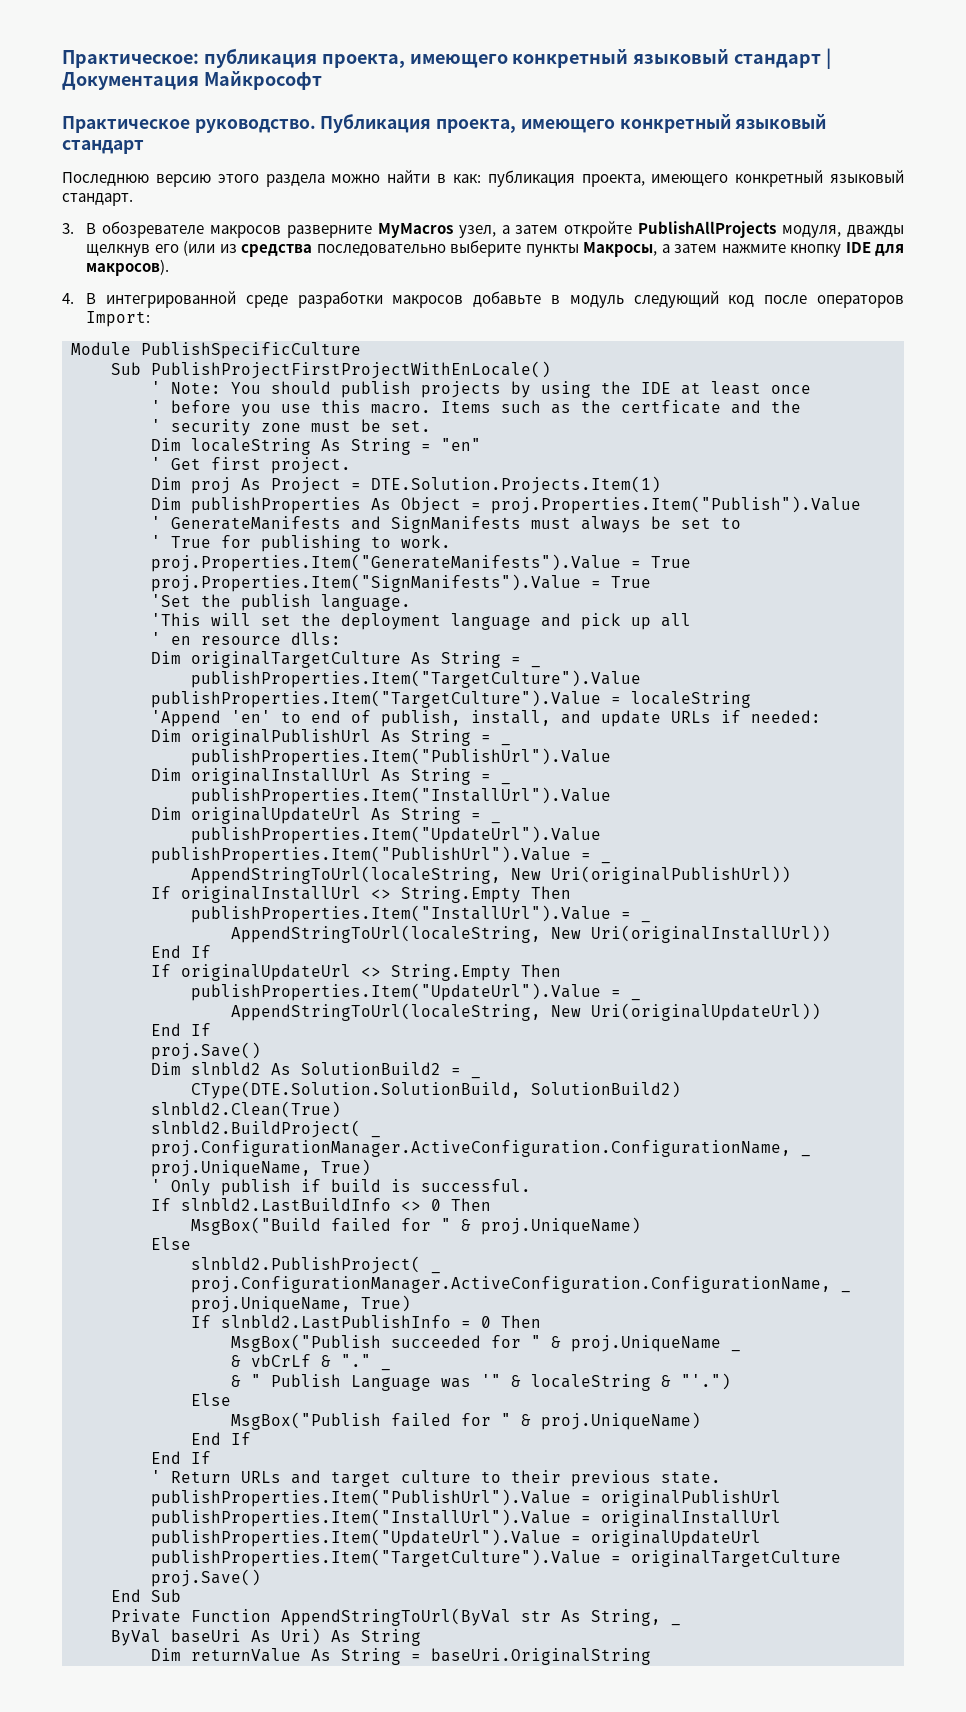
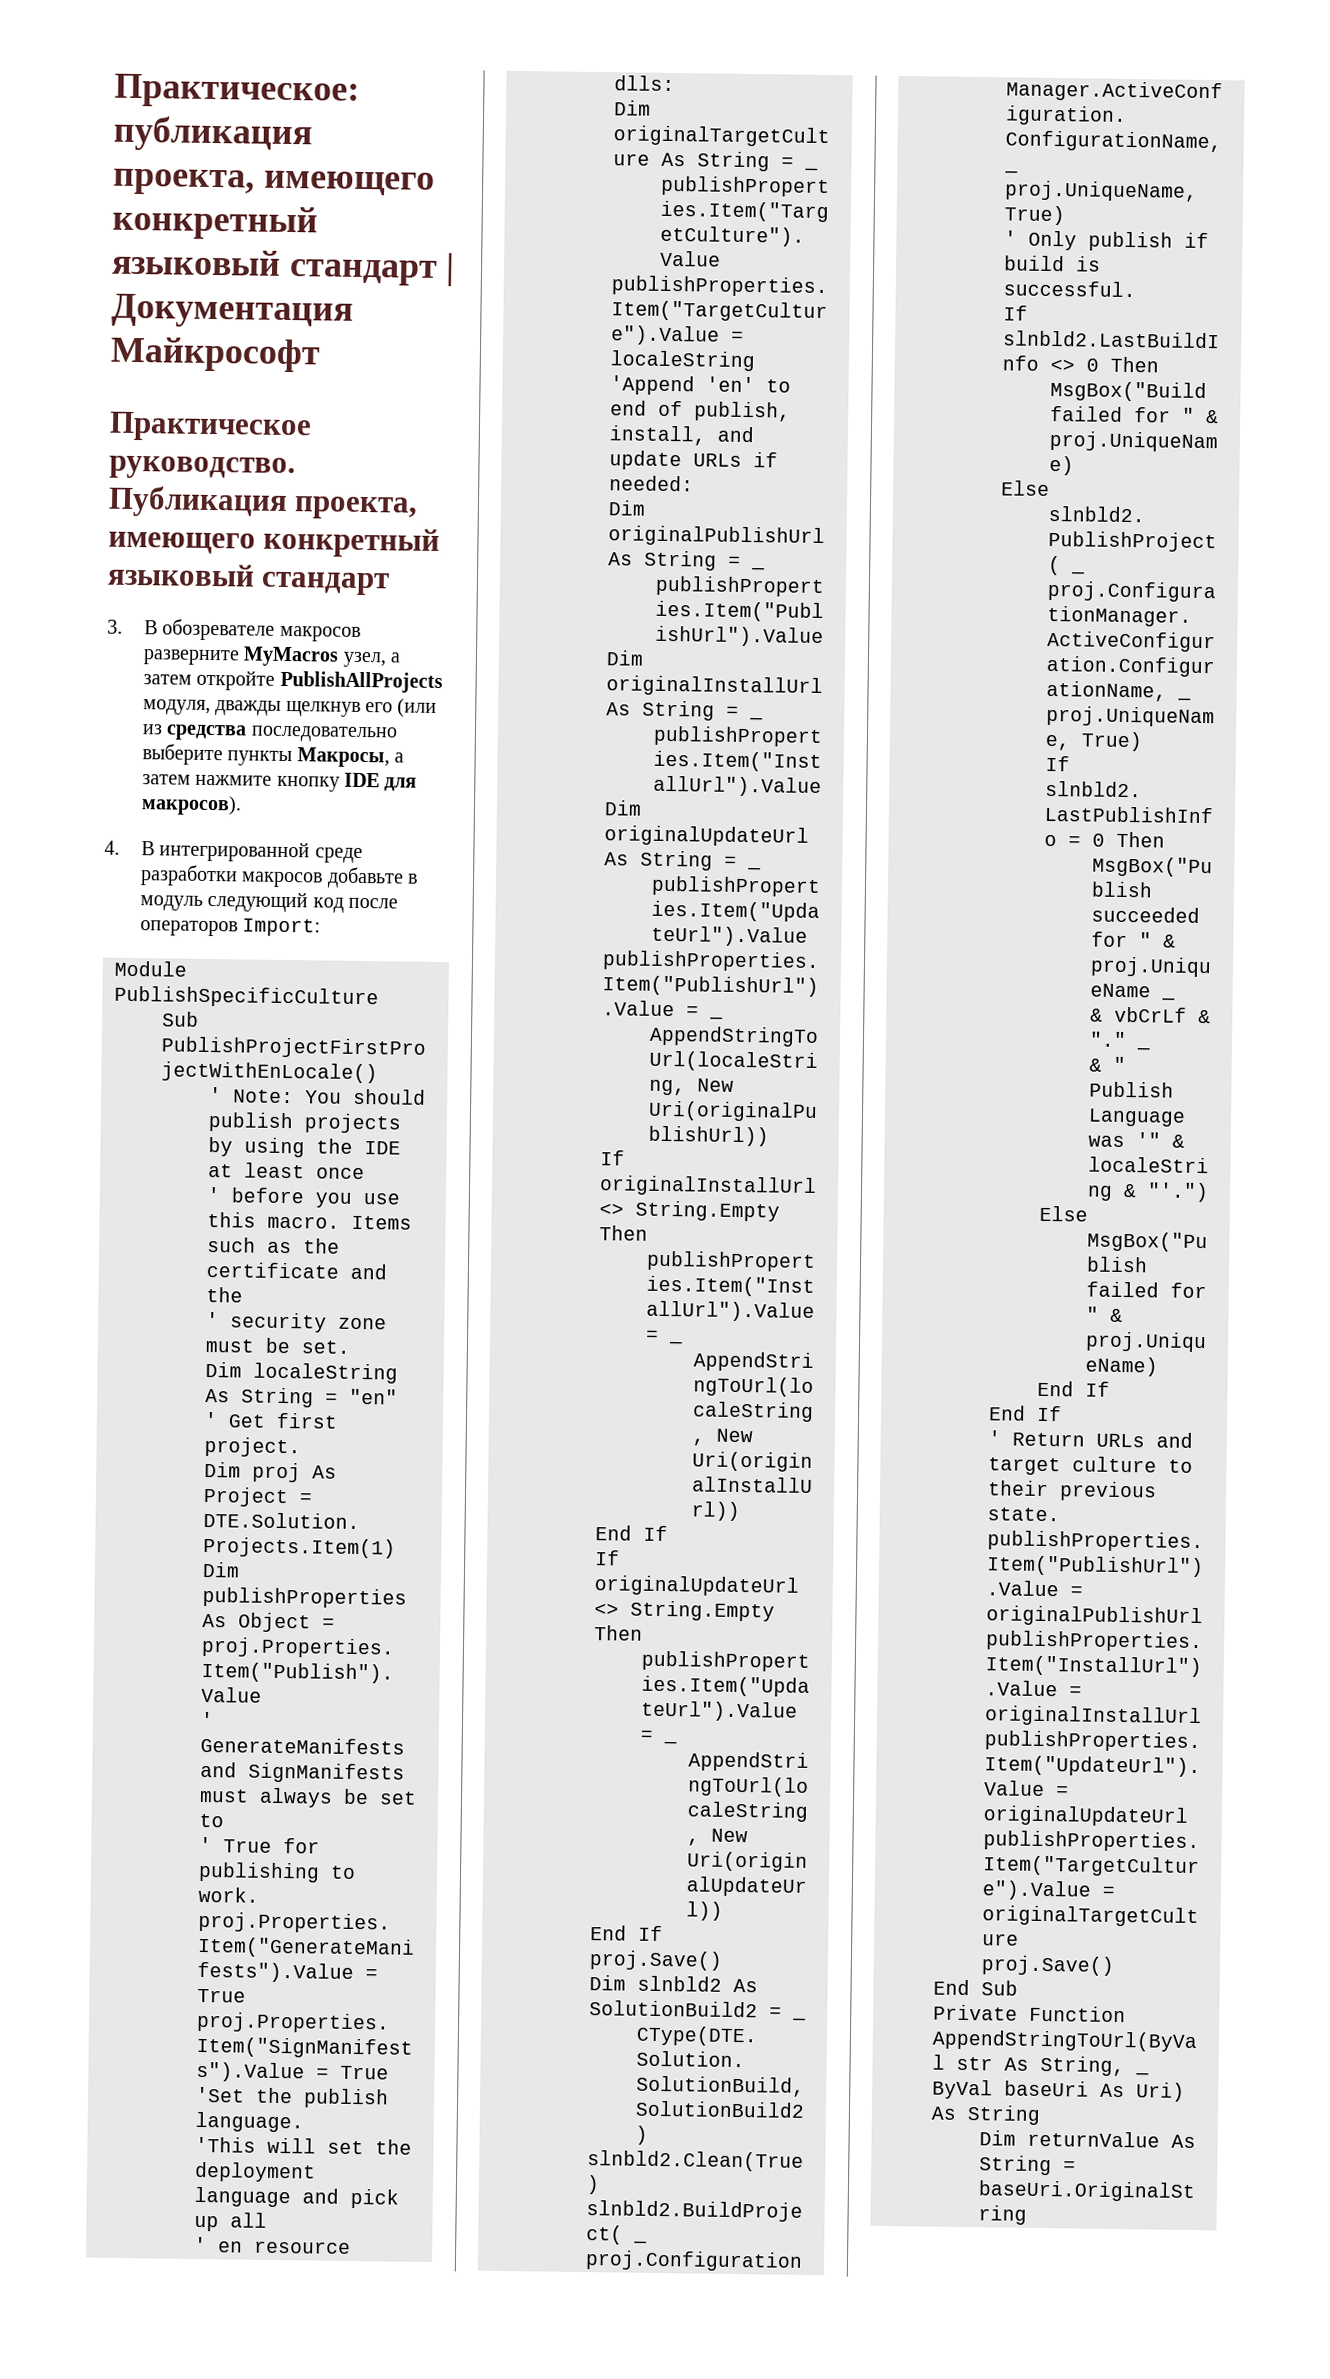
- Последнюю версию этого раздела можно найти в как: публикация проекта, имеющего конкретный языковый стандарт.
- Items such as the certficate and the
+ Items such as the certificate and the

